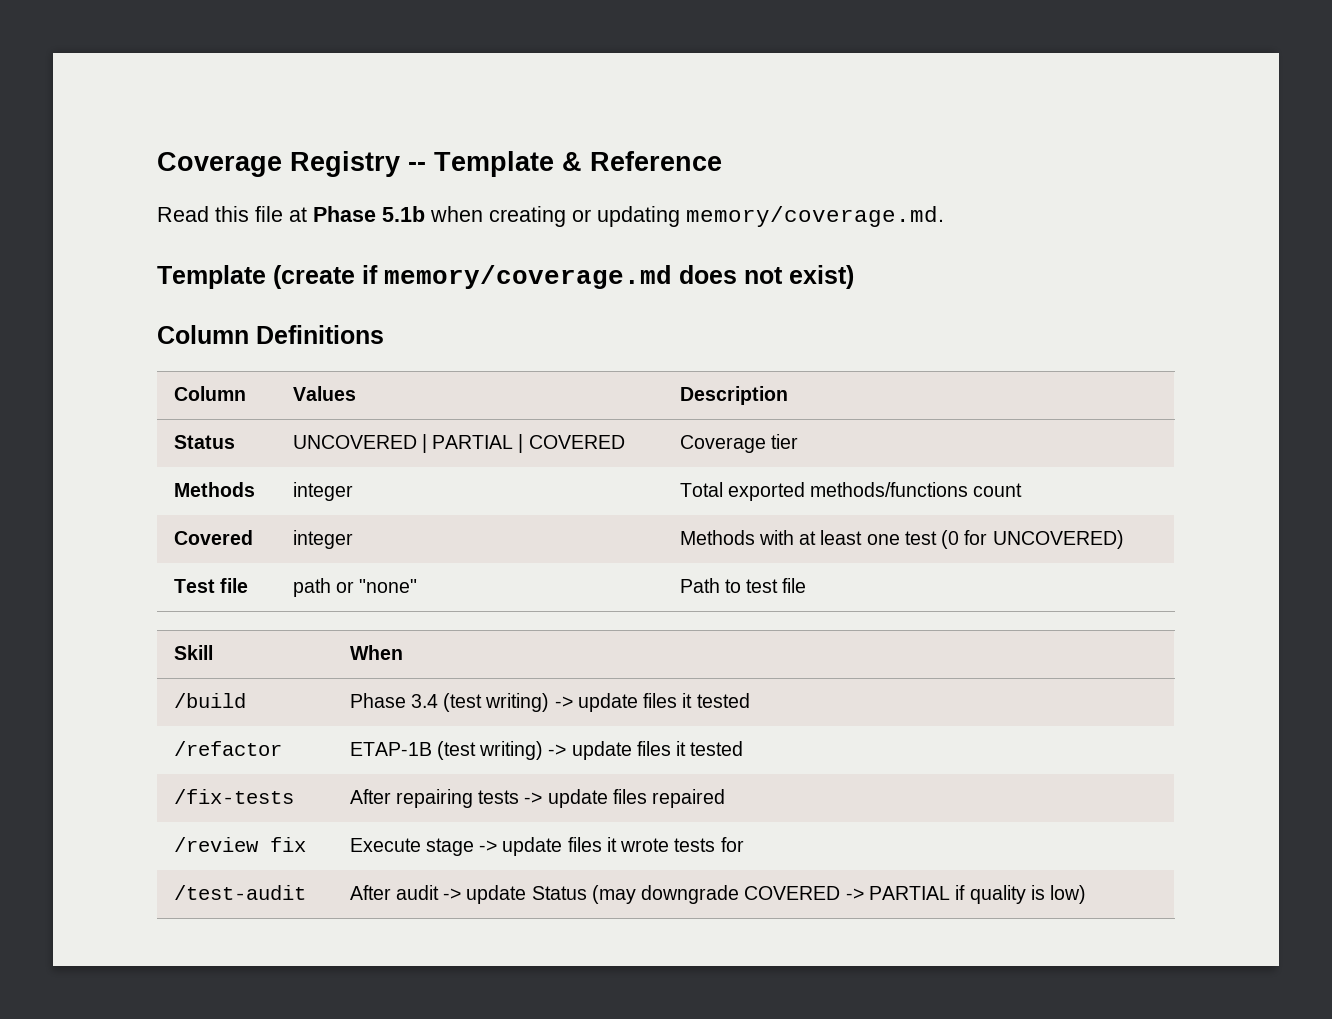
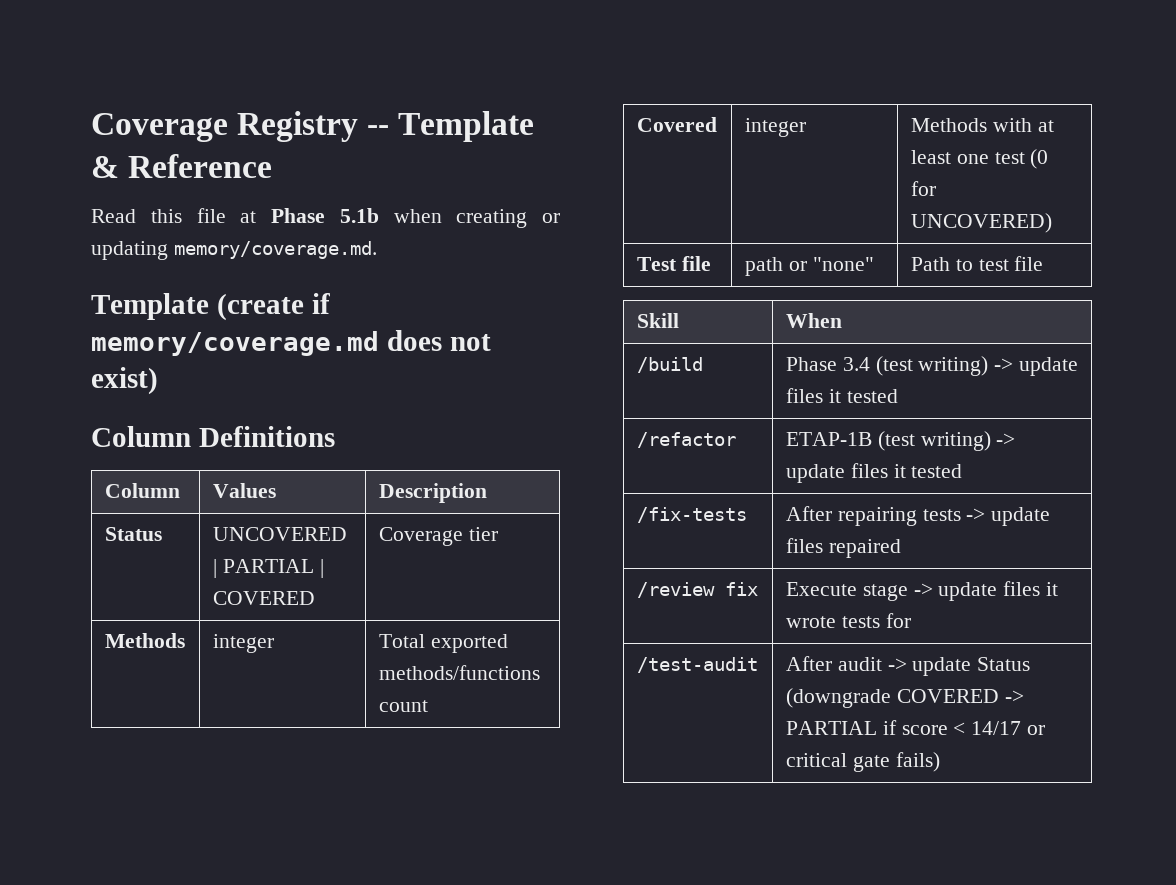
- /test-audit | After audit -> update Status (may downgrade COVERED -> PARTIAL if quality is low)
+ /test-audit | After audit -> update Status (downgrade COVERED -> PARTIAL if score < 14/17 or critical gate fails)

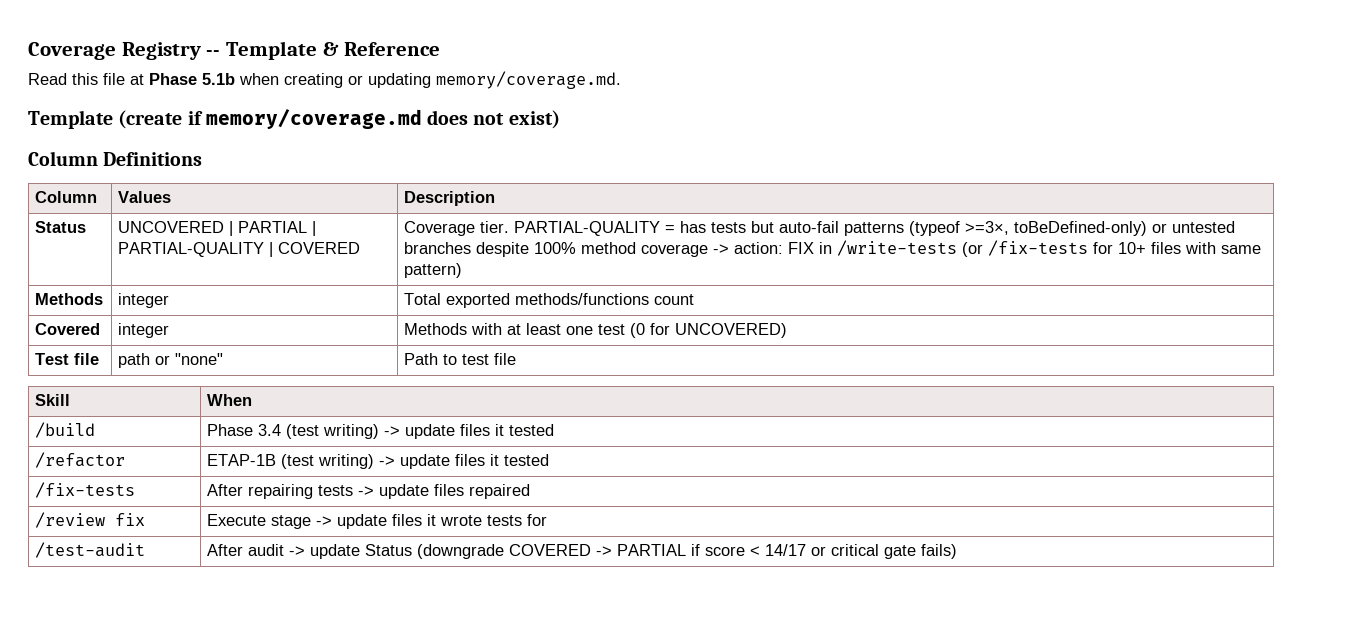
- Status | UNCOVERED | PARTIAL | COVERED | Coverage tier
+ Status | UNCOVERED | PARTIAL | PARTIAL-QUALITY | COVERED | Coverage tier. PARTIAL-QUALITY = has tests but auto-fail patterns (typeof >=3×, toBeDefined-only) or untested branches despite 100% method coverage -> action: FIX in /write-tests (or /fix-tests for 10+ files with same pattern)

